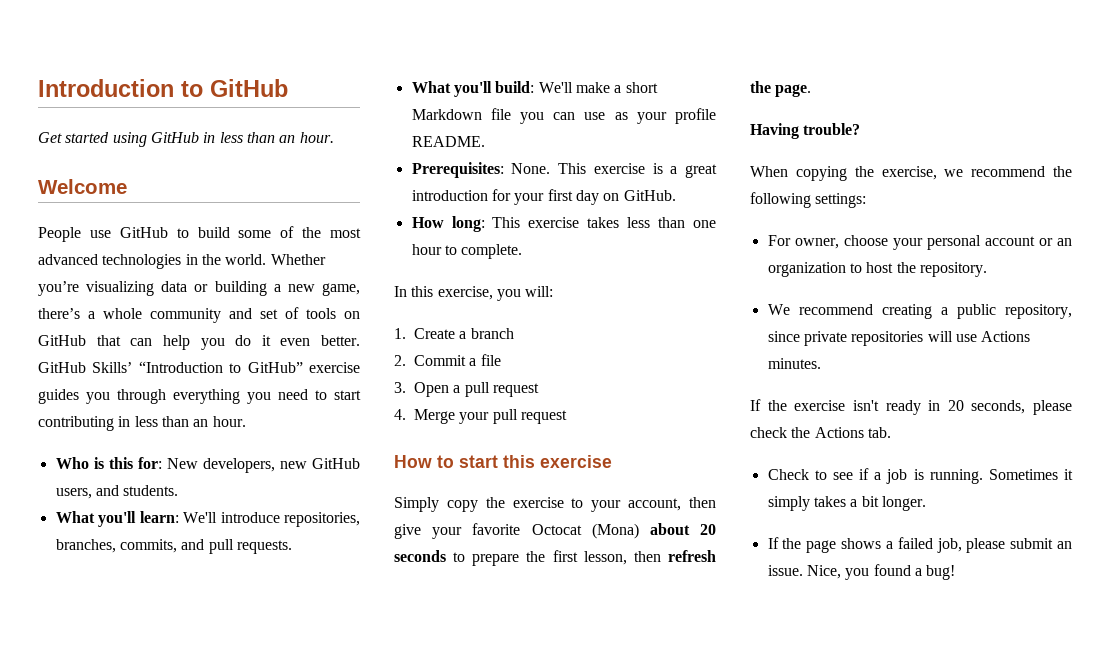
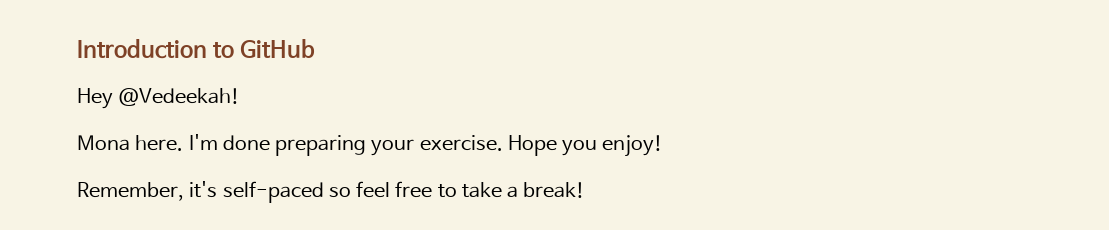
- Get started using GitHub in less than an hour.
- Welcome
- People use GitHub to build some of the most advanced technologies in the world. Whether you’re visualizing data or building a new game, there’s a whole community and set of tools on GitHub that can help you do it even better. GitHub Skills’ “Introduction to GitHub” exercise guides you through everything you need to start contributing in less than an hour.
- Who is this for: New developers, new GitHub users, and students.
- What you'll learn: We'll introduce repositories, branches, commits, and pull requests.
- What you'll build: We'll make a short Markdown file you can use as your profile README.
- Prerequisites: None. This exercise is a great introduction for your first day on GitHub.
- How long: This exercise takes less than one hour to complete.
- In this exercise, you will:
- 1. Create a branch
- 2. Commit a file
- 3. Open a pull request
- 4. Merge your pull request
- How to start this exercise
- Simply copy the exercise to your account, then give your favorite Octocat (Mona) about 20 seconds to prepare the first lesson, then refresh the page.
- Having trouble?
- When copying the exercise, we recommend the following settings:
- For owner, choose your personal account or an organization to host the repository.
- We recommend creating a public repository, since private repositories will use Actions minutes.
- If the exercise isn't ready in 20 seconds, please check the Actions tab.
- Check to see if a job is running. Sometimes it simply takes a bit longer.
- If the page shows a failed job, please submit an issue. Nice, you found a bug!
+ Hey @Vedeekah!
+ Mona here. I'm done preparing your exercise. Hope you enjoy!
+ Remember, it's self-paced so feel free to take a break!

